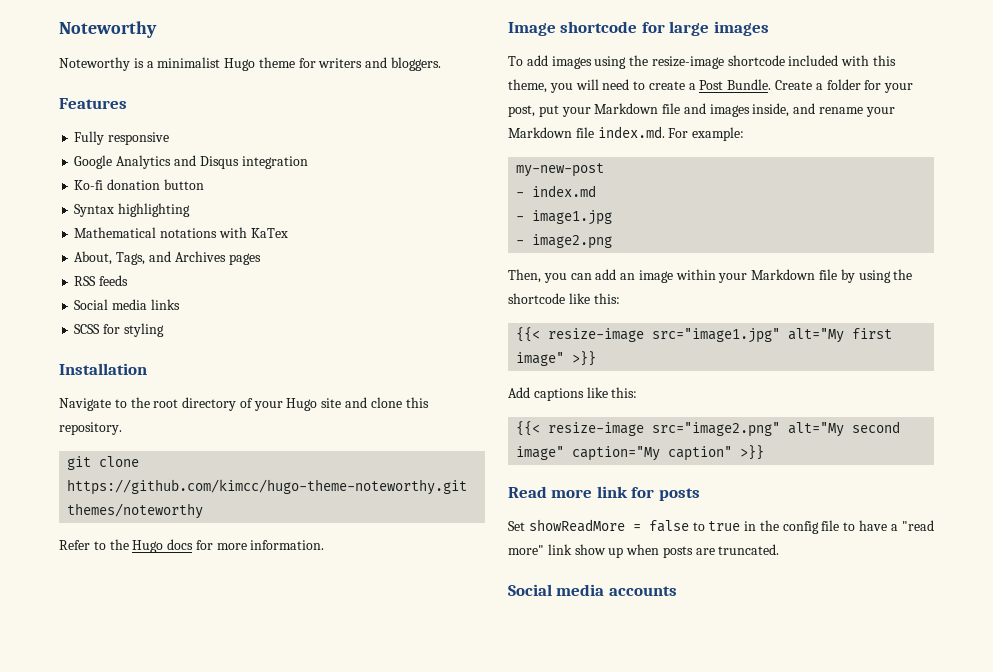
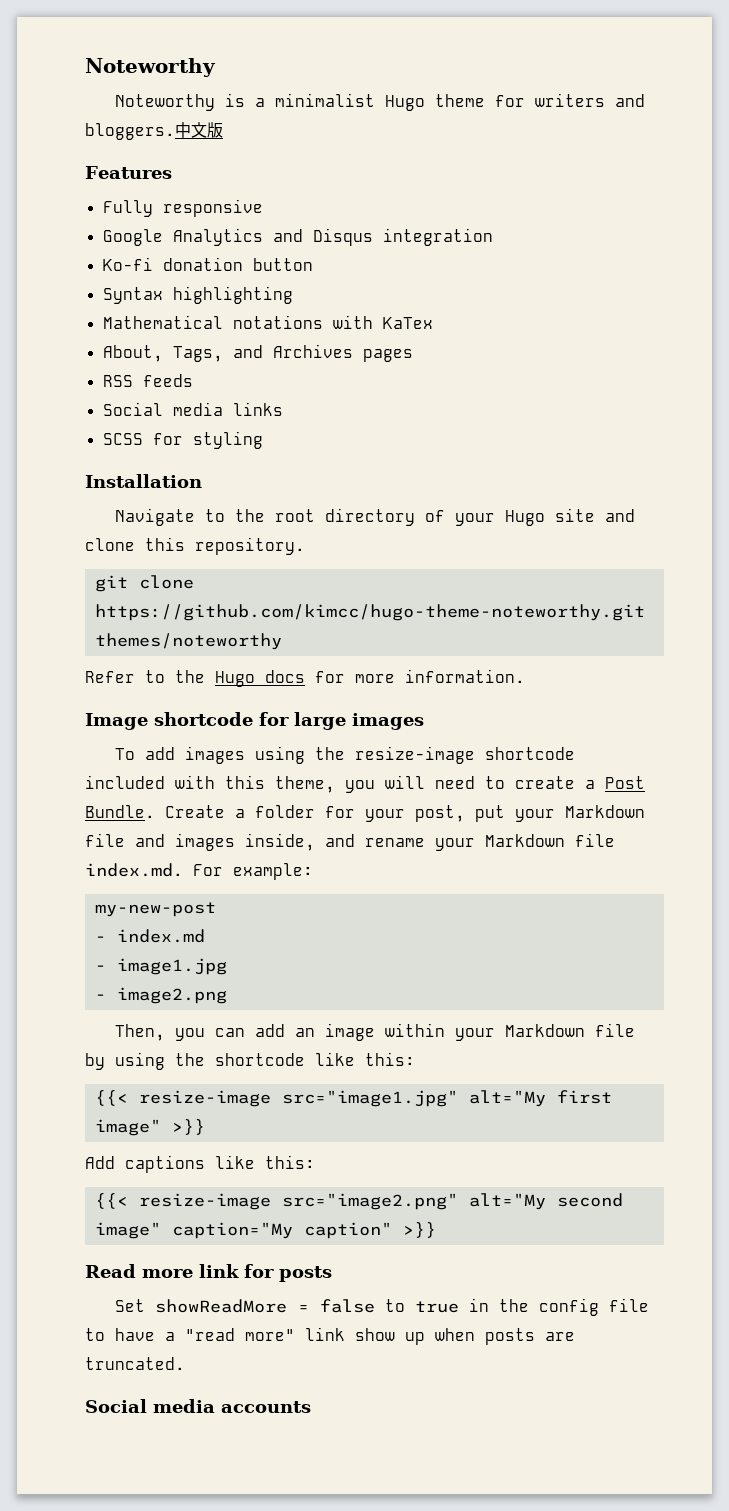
+ 中文版

